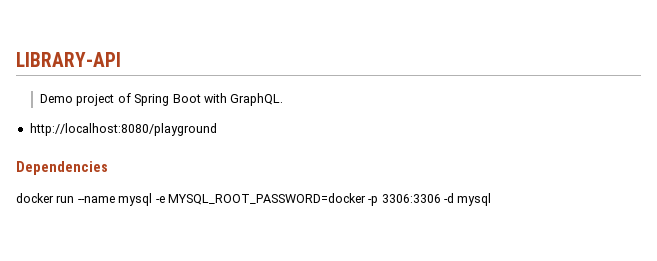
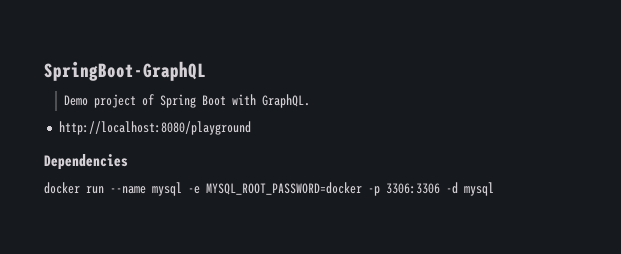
- LIBRARY-API
+ SpringBoot-GraphQL

